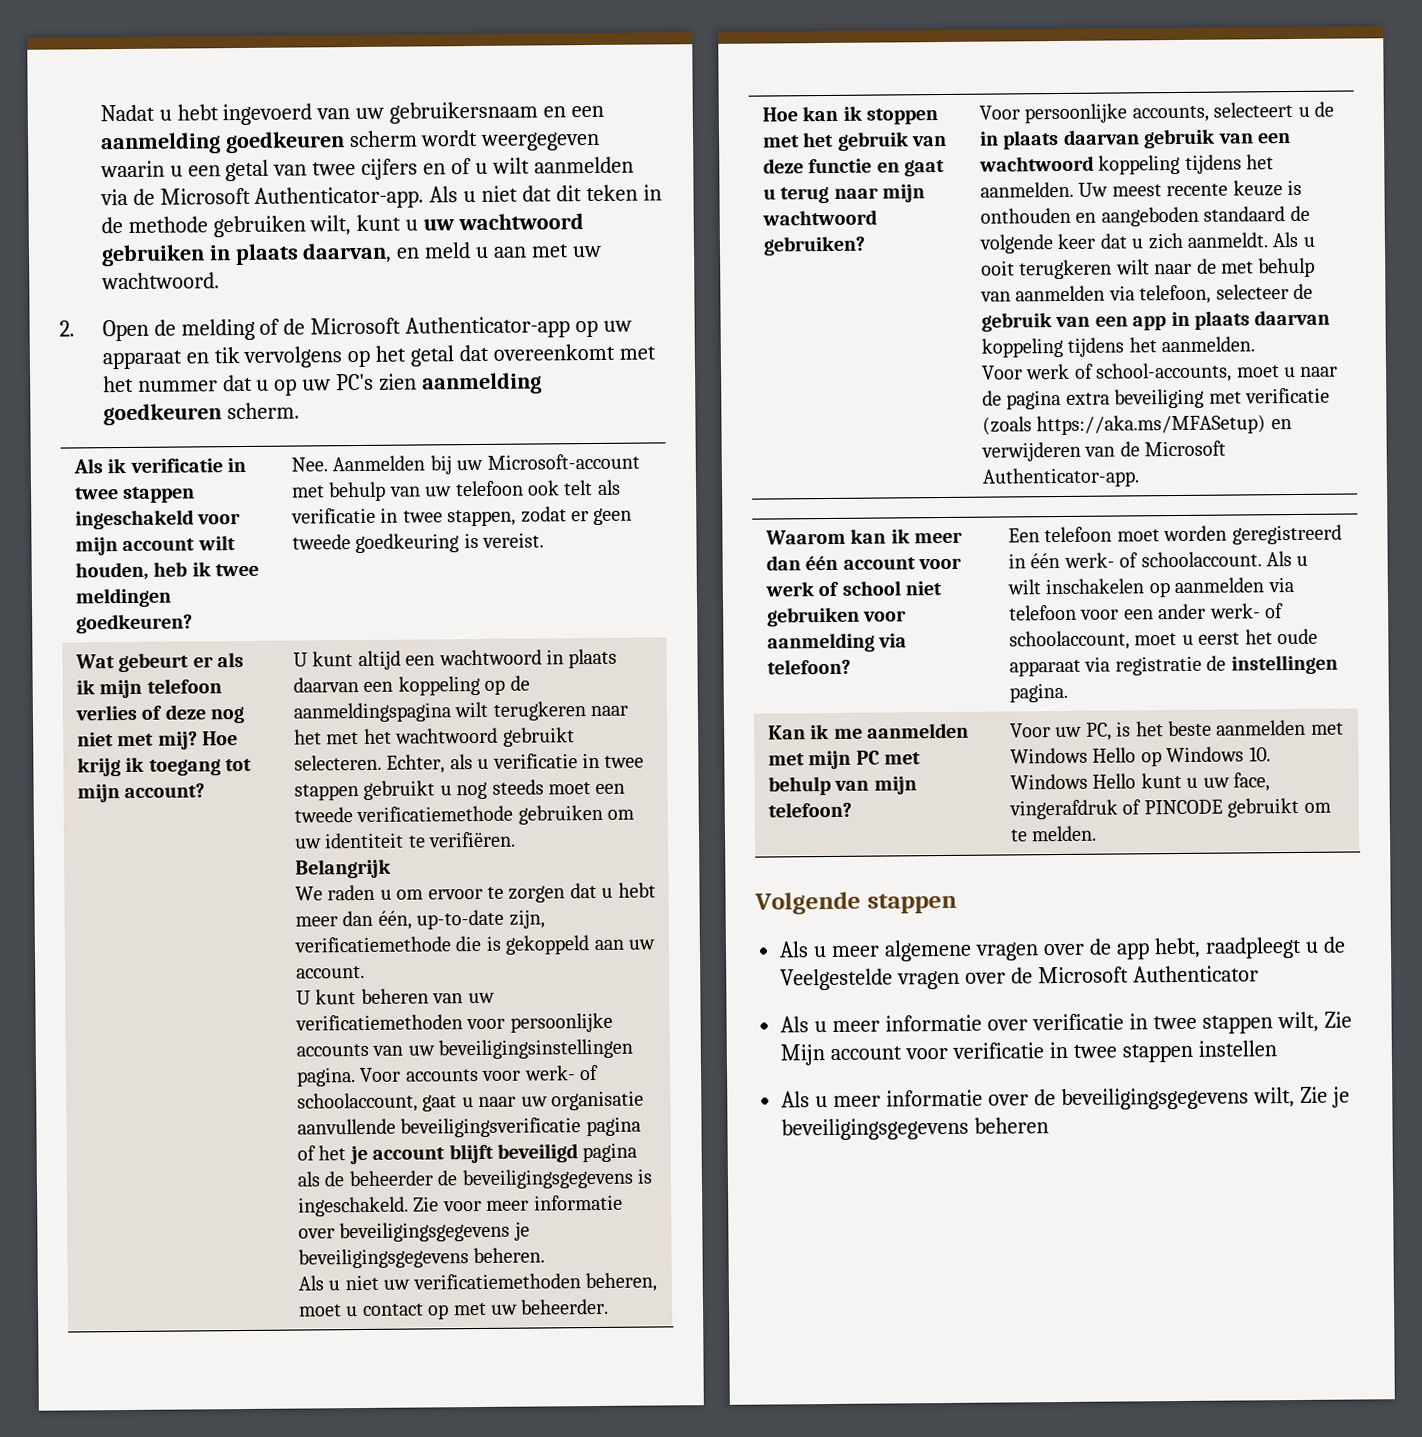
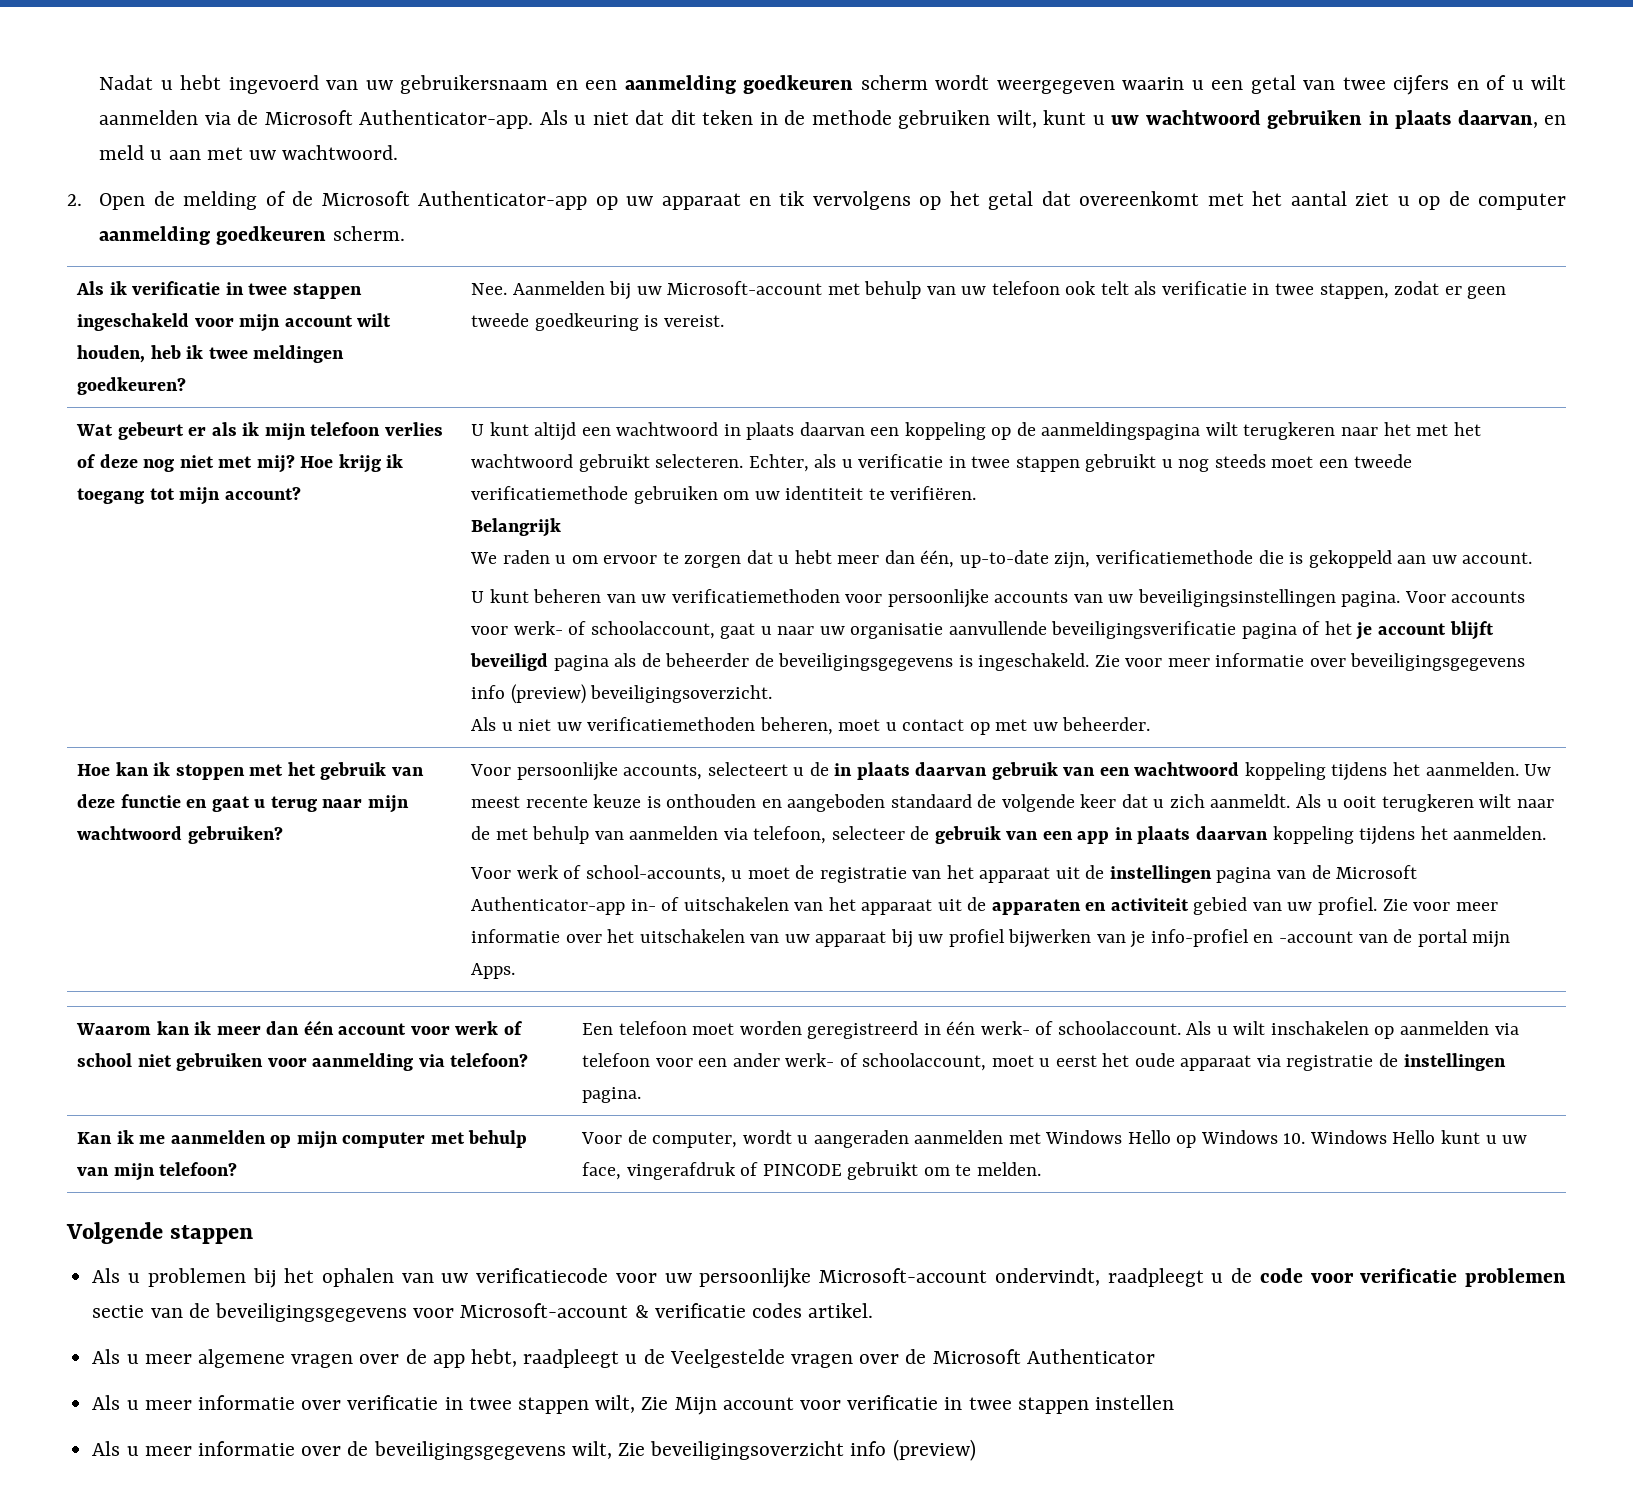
- 2. Open de melding of de Microsoft Authenticator-app op uw apparaat en tik vervolgens op het getal dat overeenkomt met het nummer dat u op uw PC's zien aanmelding goedkeuren scherm.
+ 2. Open de melding of de Microsoft Authenticator-app op uw apparaat en tik vervolgens op het getal dat overeenkomt met het aantal ziet u op de computer aanmelding goedkeuren scherm.
- Zie voor meer informatie over beveiligingsgegevens je beveiligingsgegevens beheren.
+ Zie voor meer informatie over beveiligingsgegevens info (preview) beveiligingsoverzicht.
- Voor werk of school-accounts, moet u naar de pagina extra beveiliging met verificatie (zoals https://aka.ms/MFASetup) en verwijderen van de Microsoft Authenticator-app.
+ Voor werk of school-accounts, u moet de registratie van het apparaat uit de instellingen pagina van de Microsoft Authenticator-app in- of uitschakelen van het apparaat uit de apparaten en activiteit gebied van uw profiel. Zie voor meer informatie over het uitschakelen van uw apparaat bij uw profiel bijwerken van je info-profiel en -account van de portal mijn Apps.
- Kan ik me aanmelden met mijn PC met behulp van mijn telefoon? | Voor uw PC, is het beste aanmelden met Windows Hello op Windows 10. Windows Hello kunt u uw face, vingerafdruk of PINCODE gebruikt om te melden.
+ Kan ik me aanmelden op mijn computer met behulp van mijn telefoon? | Voor de computer, wordt u aangeraden aanmelden met Windows Hello op Windows 10. Windows Hello kunt u uw face, vingerafdruk of PINCODE gebruikt om te melden.
+ Als u problemen bij het ophalen van uw verificatiecode voor uw persoonlijke Microsoft-account ondervindt, raadpleegt u de code voor verificatie problemen sectie van de beveiligingsgegevens voor Microsoft-account & verificatie codes artikel.
- Als u meer informatie over de beveiligingsgegevens wilt, Zie je beveiligingsgegevens beheren
+ Als u meer informatie over de beveiligingsgegevens wilt, Zie beveiligingsoverzicht info (preview)

